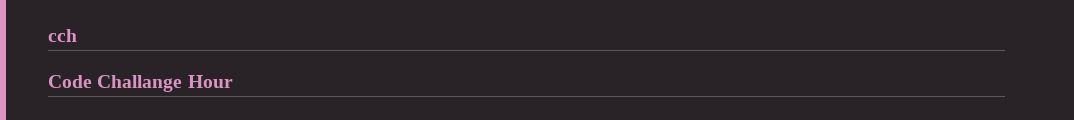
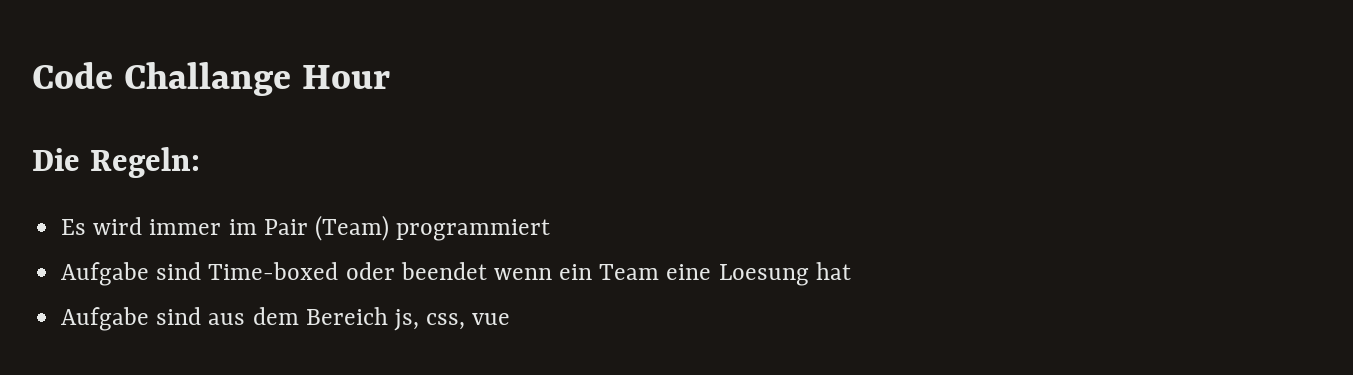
- cch
+ Die Regeln:
+ Es wird immer im Pair (Team) programmiert
+ Aufgabe sind Time-boxed oder beendet wenn ein Team eine Loesung hat
+ Aufgabe sind aus dem Bereich js, css, vue

